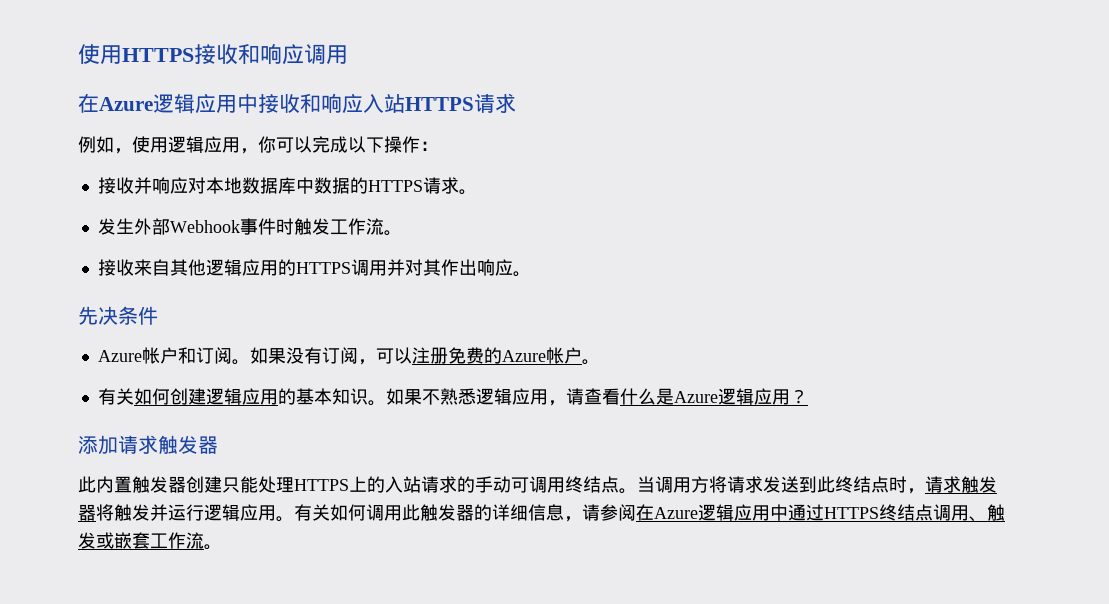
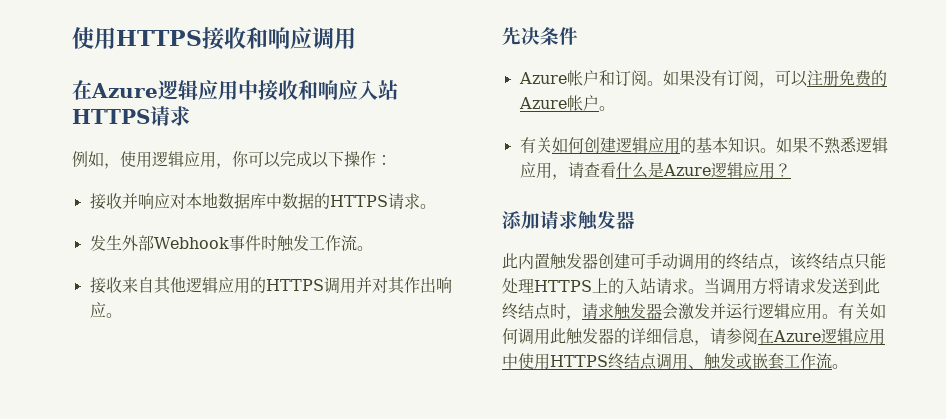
- 此内置触发器创建只能处理HTTPS上的入站请求的手动可调用终结点。
+ 此内置触发器创建可手动调用的终结点，该终结点只能处理HTTPS上的入站请求。
- 当调用方将请求发送到此终结点时，请求触发器将触发并运行逻辑应用。
+ 当调用方将请求发送到此终结点时，请求触发器会激发并运行逻辑应用。
- 有关如何调用此触发器的详细信息，请参阅在Azure逻辑应用中通过HTTPS终结点调用、触发或嵌套工作流。
+ 有关如何调用此触发器的详细信息，请参阅在Azure逻辑应用中使用HTTPS终结点调用、触发或嵌套工作流。

